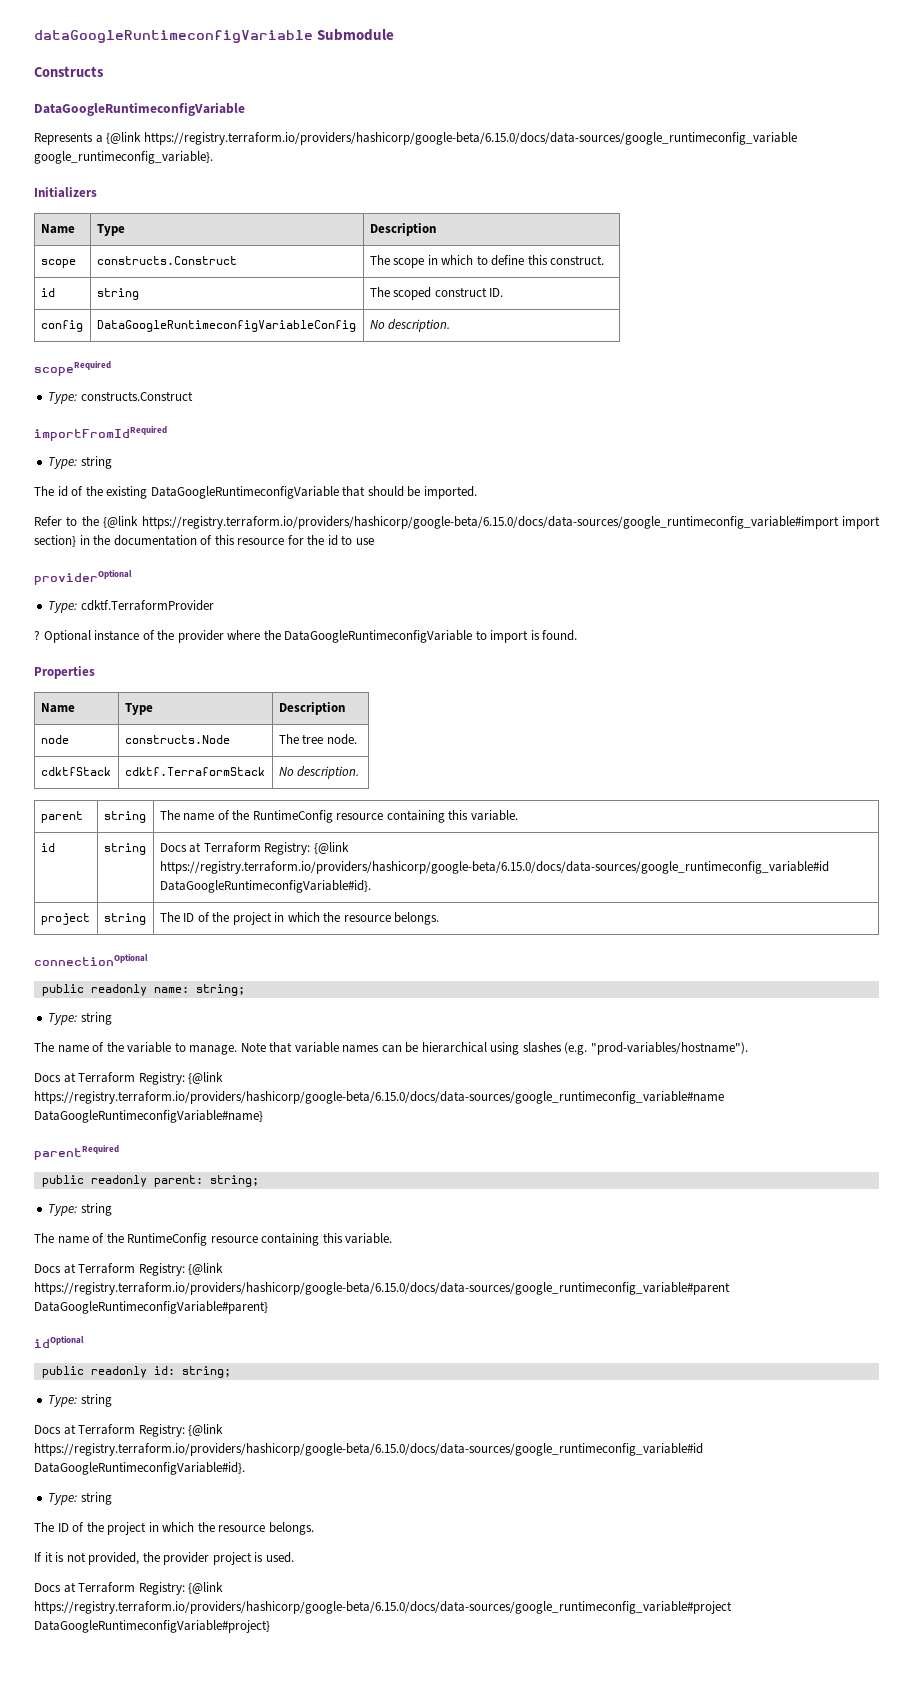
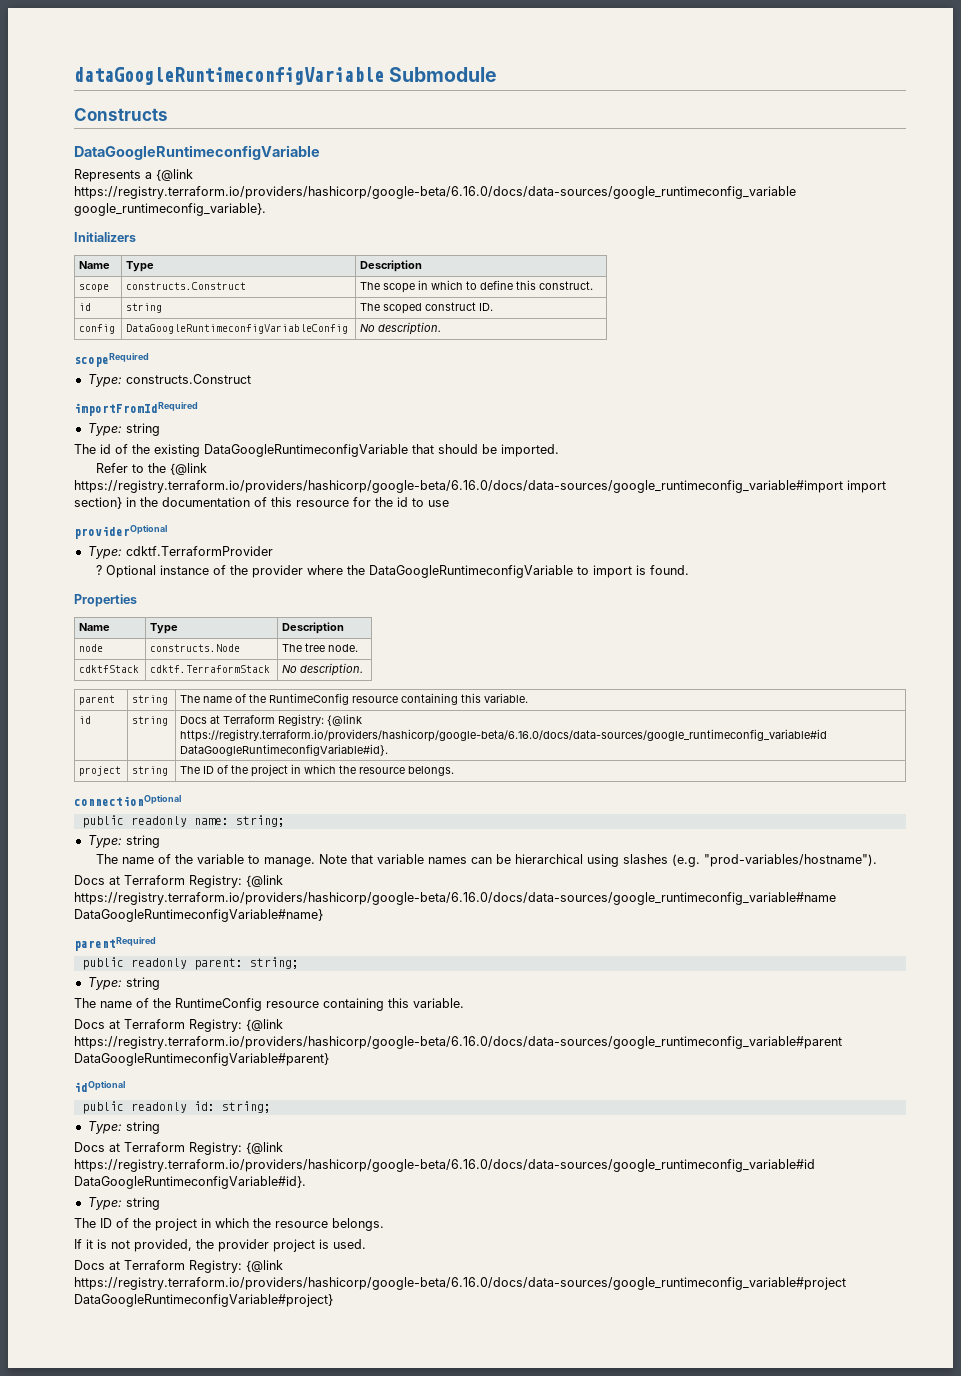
- Represents a {@link https://registry.terraform.io/providers/hashicorp/google-beta/6.15.0/docs/data-sources/google_runtimeconfig_variable google_runtimeconfig_variable}.
+ Represents a {@link https://registry.terraform.io/providers/hashicorp/google-beta/6.16.0/docs/data-sources/google_runtimeconfig_variable google_runtimeconfig_variable}.
- Refer to the {@link https://registry.terraform.io/providers/hashicorp/google-beta/6.15.0/docs/data-sources/google_runtimeconfig_variable#import import section} in the documentation of this resource for the id to use
+ Refer to the {@link https://registry.terraform.io/providers/hashicorp/google-beta/6.16.0/docs/data-sources/google_runtimeconfig_variable#import import section} in the documentation of this resource for the id to use
- id | string | Docs at Terraform Registry: {@link https://registry.terraform.io/providers/hashicorp/google-beta/6.15.0/docs/data-sources/google_runtimeconfig_variable#id DataGoogleRuntimeconfigVariable#id}.
+ id | string | Docs at Terraform Registry: {@link https://registry.terraform.io/providers/hashicorp/google-beta/6.16.0/docs/data-sources/google_runtimeconfig_variable#id DataGoogleRuntimeconfigVariable#id}.
- Docs at Terraform Registry: {@link https://registry.terraform.io/providers/hashicorp/google-beta/6.15.0/docs/data-sources/google_runtimeconfig_variable#name DataGoogleRuntimeconfigVariable#name}
+ Docs at Terraform Registry: {@link https://registry.terraform.io/providers/hashicorp/google-beta/6.16.0/docs/data-sources/google_runtimeconfig_variable#name DataGoogleRuntimeconfigVariable#name}
- Docs at Terraform Registry: {@link https://registry.terraform.io/providers/hashicorp/google-beta/6.15.0/docs/data-sources/google_runtimeconfig_variable#parent DataGoogleRuntimeconfigVariable#parent}
+ Docs at Terraform Registry: {@link https://registry.terraform.io/providers/hashicorp/google-beta/6.16.0/docs/data-sources/google_runtimeconfig_variable#parent DataGoogleRuntimeconfigVariable#parent}
  public readonly id: string;
  Type: string
- Docs at Terraform Registry: {@link https://registry.terraform.io/providers/hashicorp/google-beta/6.15.0/docs/data-sources/google_runtimeconfig_variable#id DataGoogleRuntimeconfigVariable#id}.
+ Docs at Terraform Registry: {@link https://registry.terraform.io/providers/hashicorp/google-beta/6.16.0/docs/data-sources/google_runtimeconfig_variable#id DataGoogleRuntimeconfigVariable#id}.
- Docs at Terraform Registry: {@link https://registry.terraform.io/providers/hashicorp/google-beta/6.15.0/docs/data-sources/google_runtimeconfig_variable#project DataGoogleRuntimeconfigVariable#project}
+ Docs at Terraform Registry: {@link https://registry.terraform.io/providers/hashicorp/google-beta/6.16.0/docs/data-sources/google_runtimeconfig_variable#project DataGoogleRuntimeconfigVariable#project}

